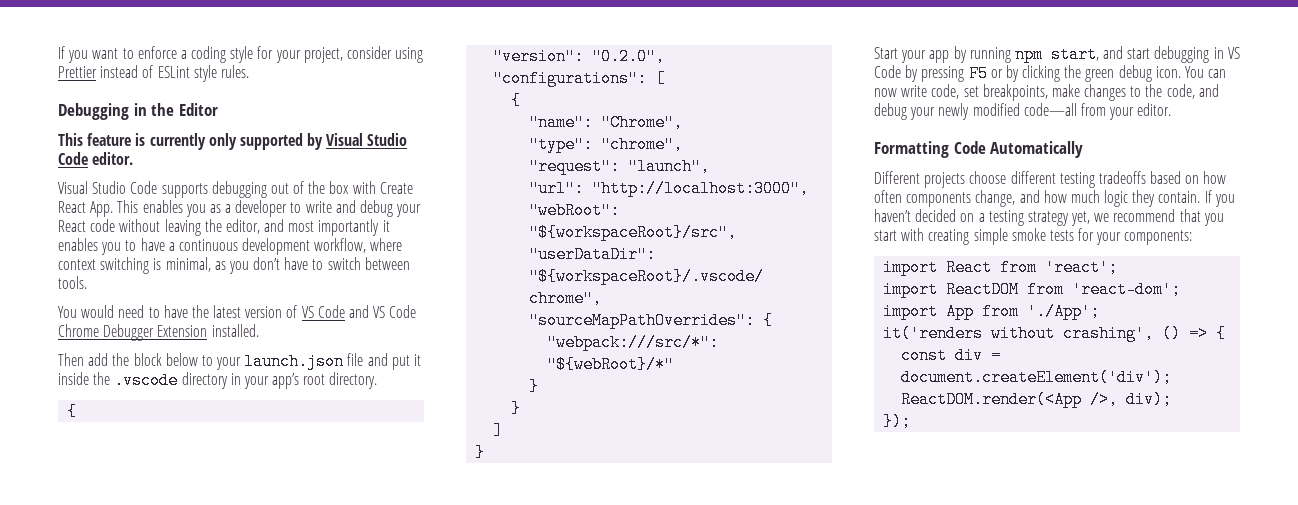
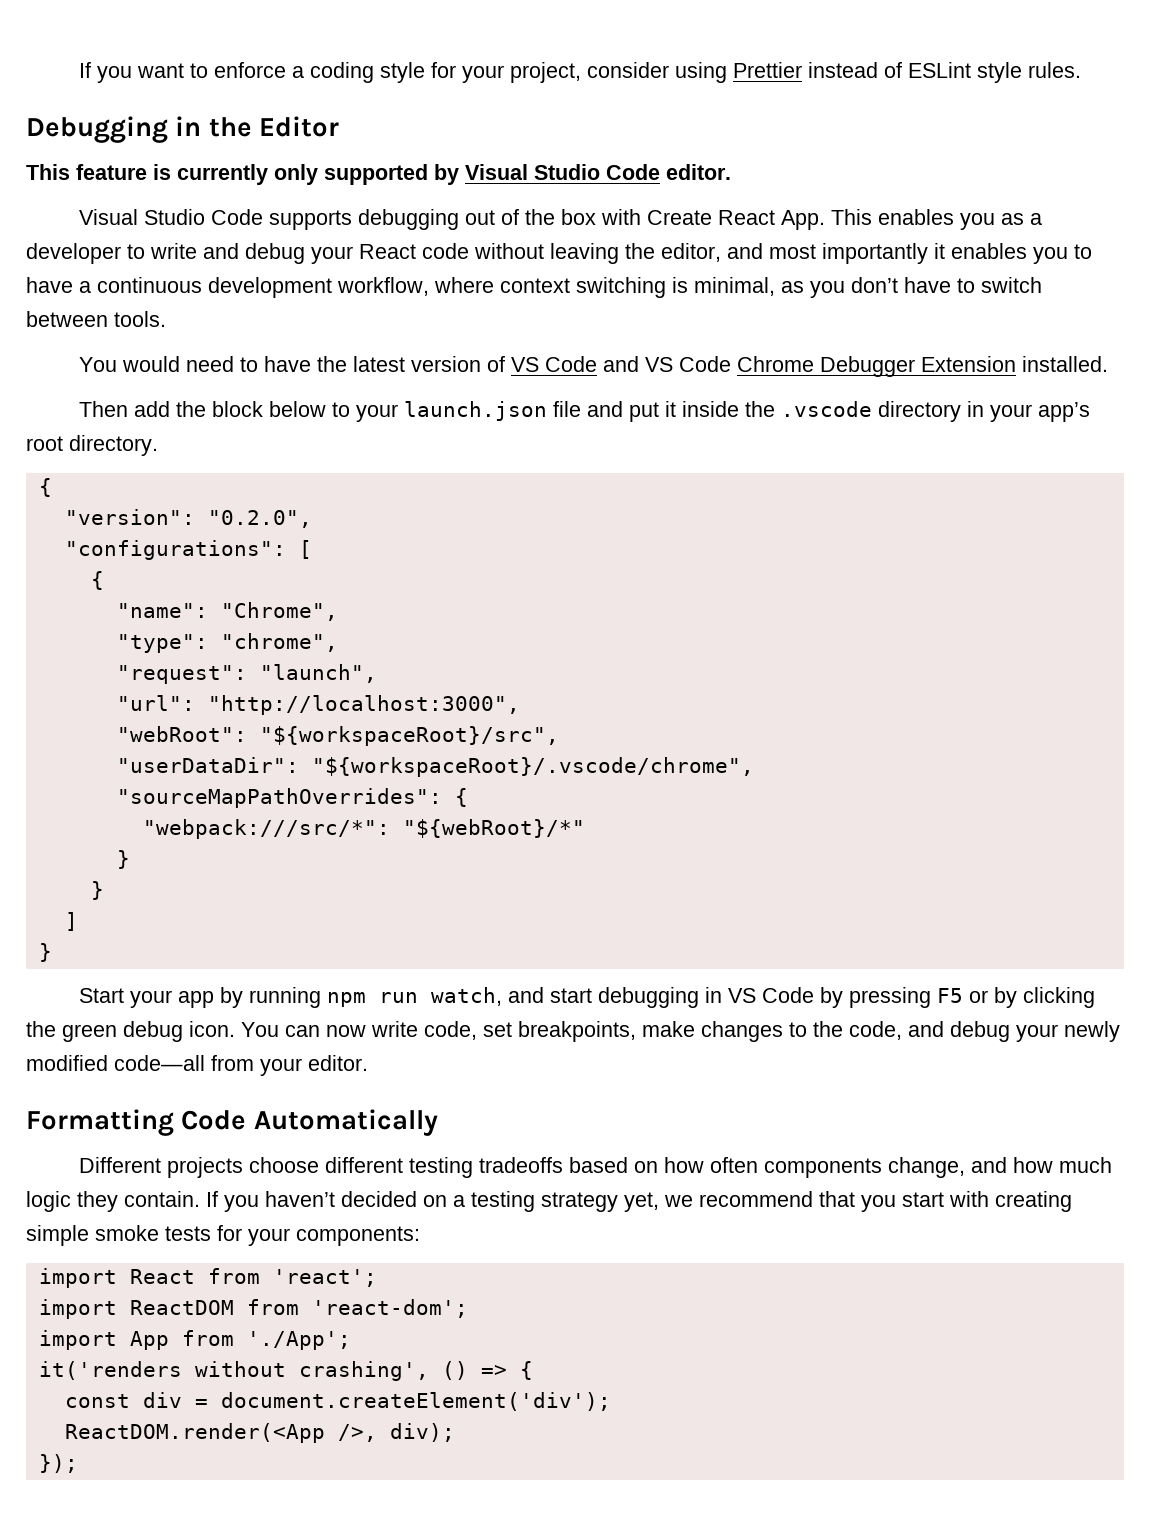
- Start your app by running npm start, and start debugging in VS Code by pressing F5 or by clicking the green debug icon.
+ Start your app by running npm run watch, and start debugging in VS Code by pressing F5 or by clicking the green debug icon.

